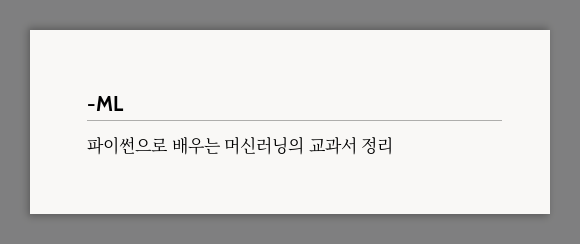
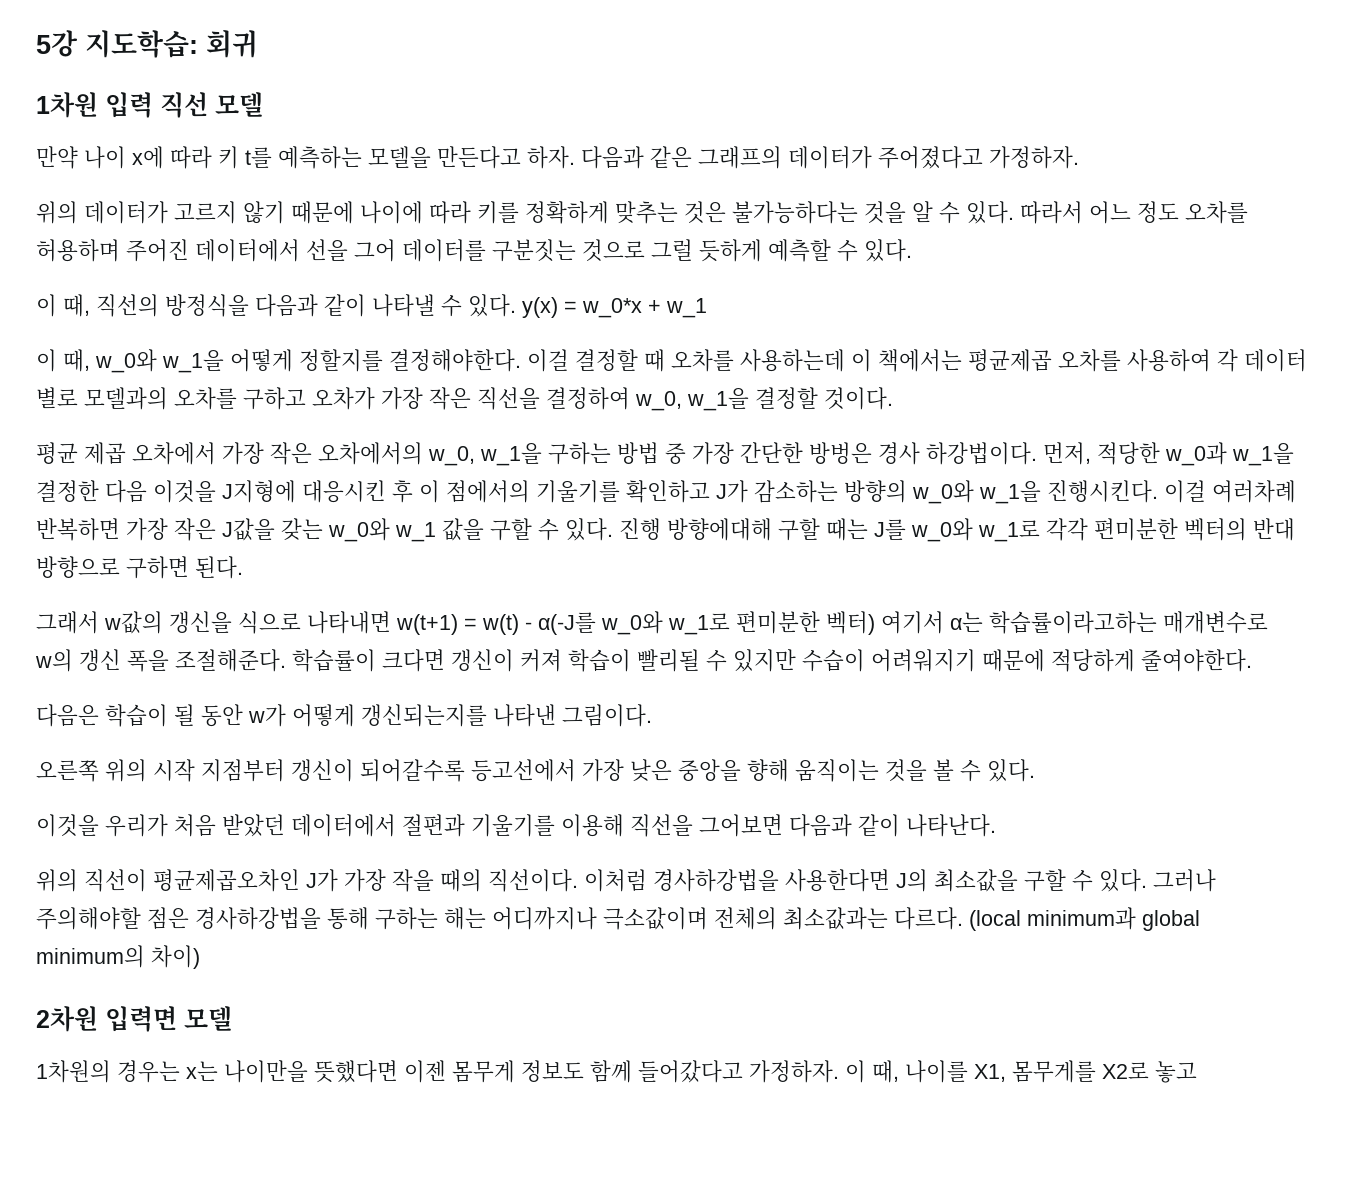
- -ML
- 파이썬으로 배우는 머신러닝의 교과서 정리
+ 5강 지도학습: 회귀
+ 1차원 입력 직선 모델
+ 만약 나이 x에 따라 키 t를 예측하는 모델을 만든다고 하자. 다음과 같은 그래프의 데이터가 주어졌다고 가정하자.
+ 위의 데이터가 고르지 않기 때문에 나이에 따라 키를 정확하게 맞추는 것은 불가능하다는 것을 알 수 있다. 따라서 어느 정도 오차를 허용하며 주어진 데이터에서 선을 그어 데이터를 구분짓는 것으로 그럴 듯하게 예측할 수 있다.
+ 이 때, 직선의 방정식을 다음과 같이 나타낼 수 있다. y(x) = w_0*x + w_1
+ 이 때, w_0와 w_1을 어떻게 정할지를 결정해야한다. 이걸 결정할 때 오차를 사용하는데 이 책에서는 평균제곱 오차를 사용하여 각 데이터 별로 모델과의 오차를 구하고 오차가 가장 작은 직선을 결정하여 w_0, w_1을 결정할 것이다.
+ 평균 제곱 오차에서 가장 작은 오차에서의 w_0, w_1을 구하는 방법 중 가장 간단한 방벙은 경사 하강법이다. 먼저, 적당한 w_0과 w_1을 결정한 다음 이것을 J지형에 대응시킨 후 이 점에서의 기울기를 확인하고 J가 감소하는 방향의 w_0와 w_1을 진행시킨다. 이걸 여러차례 반복하면 가장 작은 J값을 갖는 w_0와 w_1 값을 구할 수 있다. 진행 방향에대해 구할 때는 J를 w_0와 w_1로 각각 편미분한 벡터의 반대 방향으로 구하면 된다.
+ 그래서 w값의 갱신을 식으로 나타내면 w(t+1) = w(t) - α(-J를 w_0와 w_1로 편미분한 벡터) 여기서 α는 학습률이라고하는 매개변수로 w의 갱신 폭을 조절해준다. 학습률이 크다면 갱신이 커져 학습이 빨리될 수 있지만 수습이 어려워지기 때문에 적당하게 줄여야한다.
+ 다음은 학습이 될 동안 w가 어떻게 갱신되는지를 나타낸 그림이다.
+ 오른쪽 위의 시작 지점부터 갱신이 되어갈수록 등고선에서 가장 낮은 중앙을 향해 움직이는 것을 볼 수 있다.
+ 이것을 우리가 처음 받았던 데이터에서 절편과 기울기를 이용해 직선을 그어보면 다음과 같이 나타난다.
+ 위의 직선이 평균제곱오차인 J가 가장 작을 때의 직선이다. 이처럼 경사하강법을 사용한다면 J의 최소값을 구할 수 있다. 그러나 주의해야할 점은 경사하강법을 통해 구하는 해는 어디까지나 극소값이며 전체의 최소값과는 다르다. (local minimum과 global minimum의 차이)
+ 2차원 입력면 모델
+ 1차원의 경우는 x는 나이만을 뜻했다면 이젠 몸무게 정보도 함께 들어갔다고 가정하자. 이 때, 나이를 X1, 몸무게를 X2로 놓고

